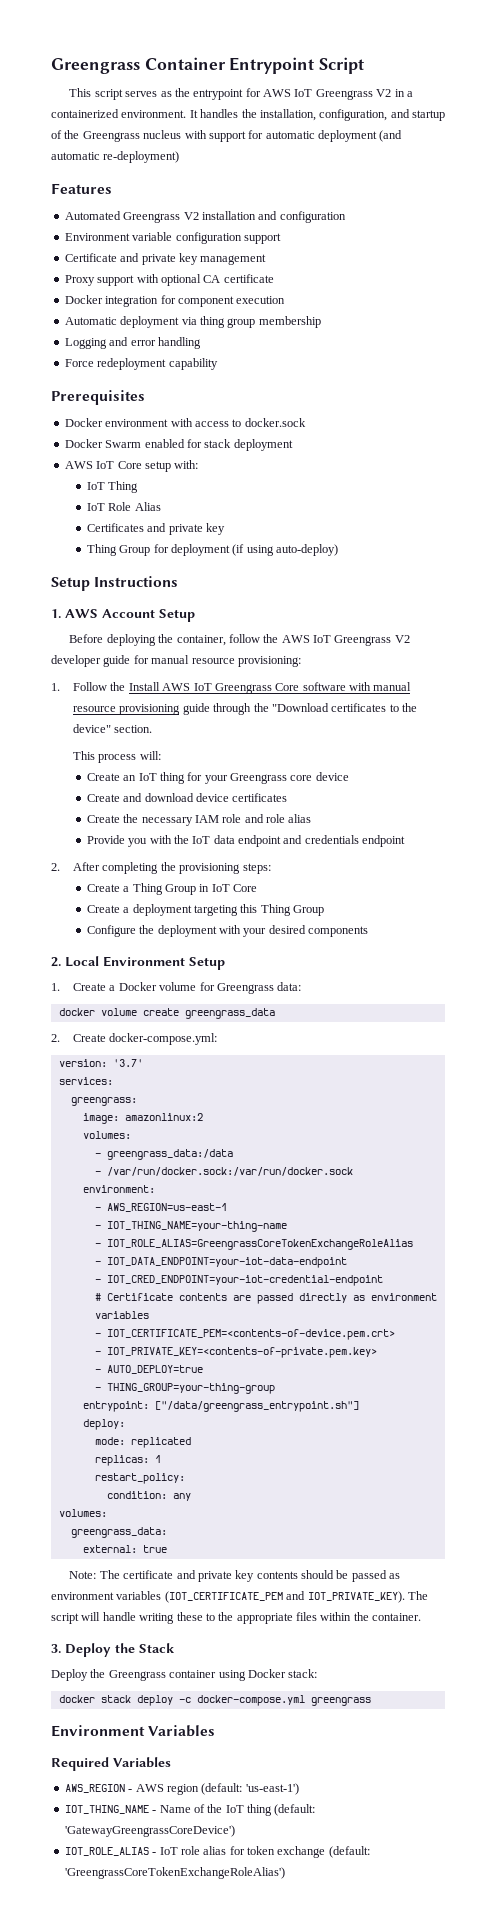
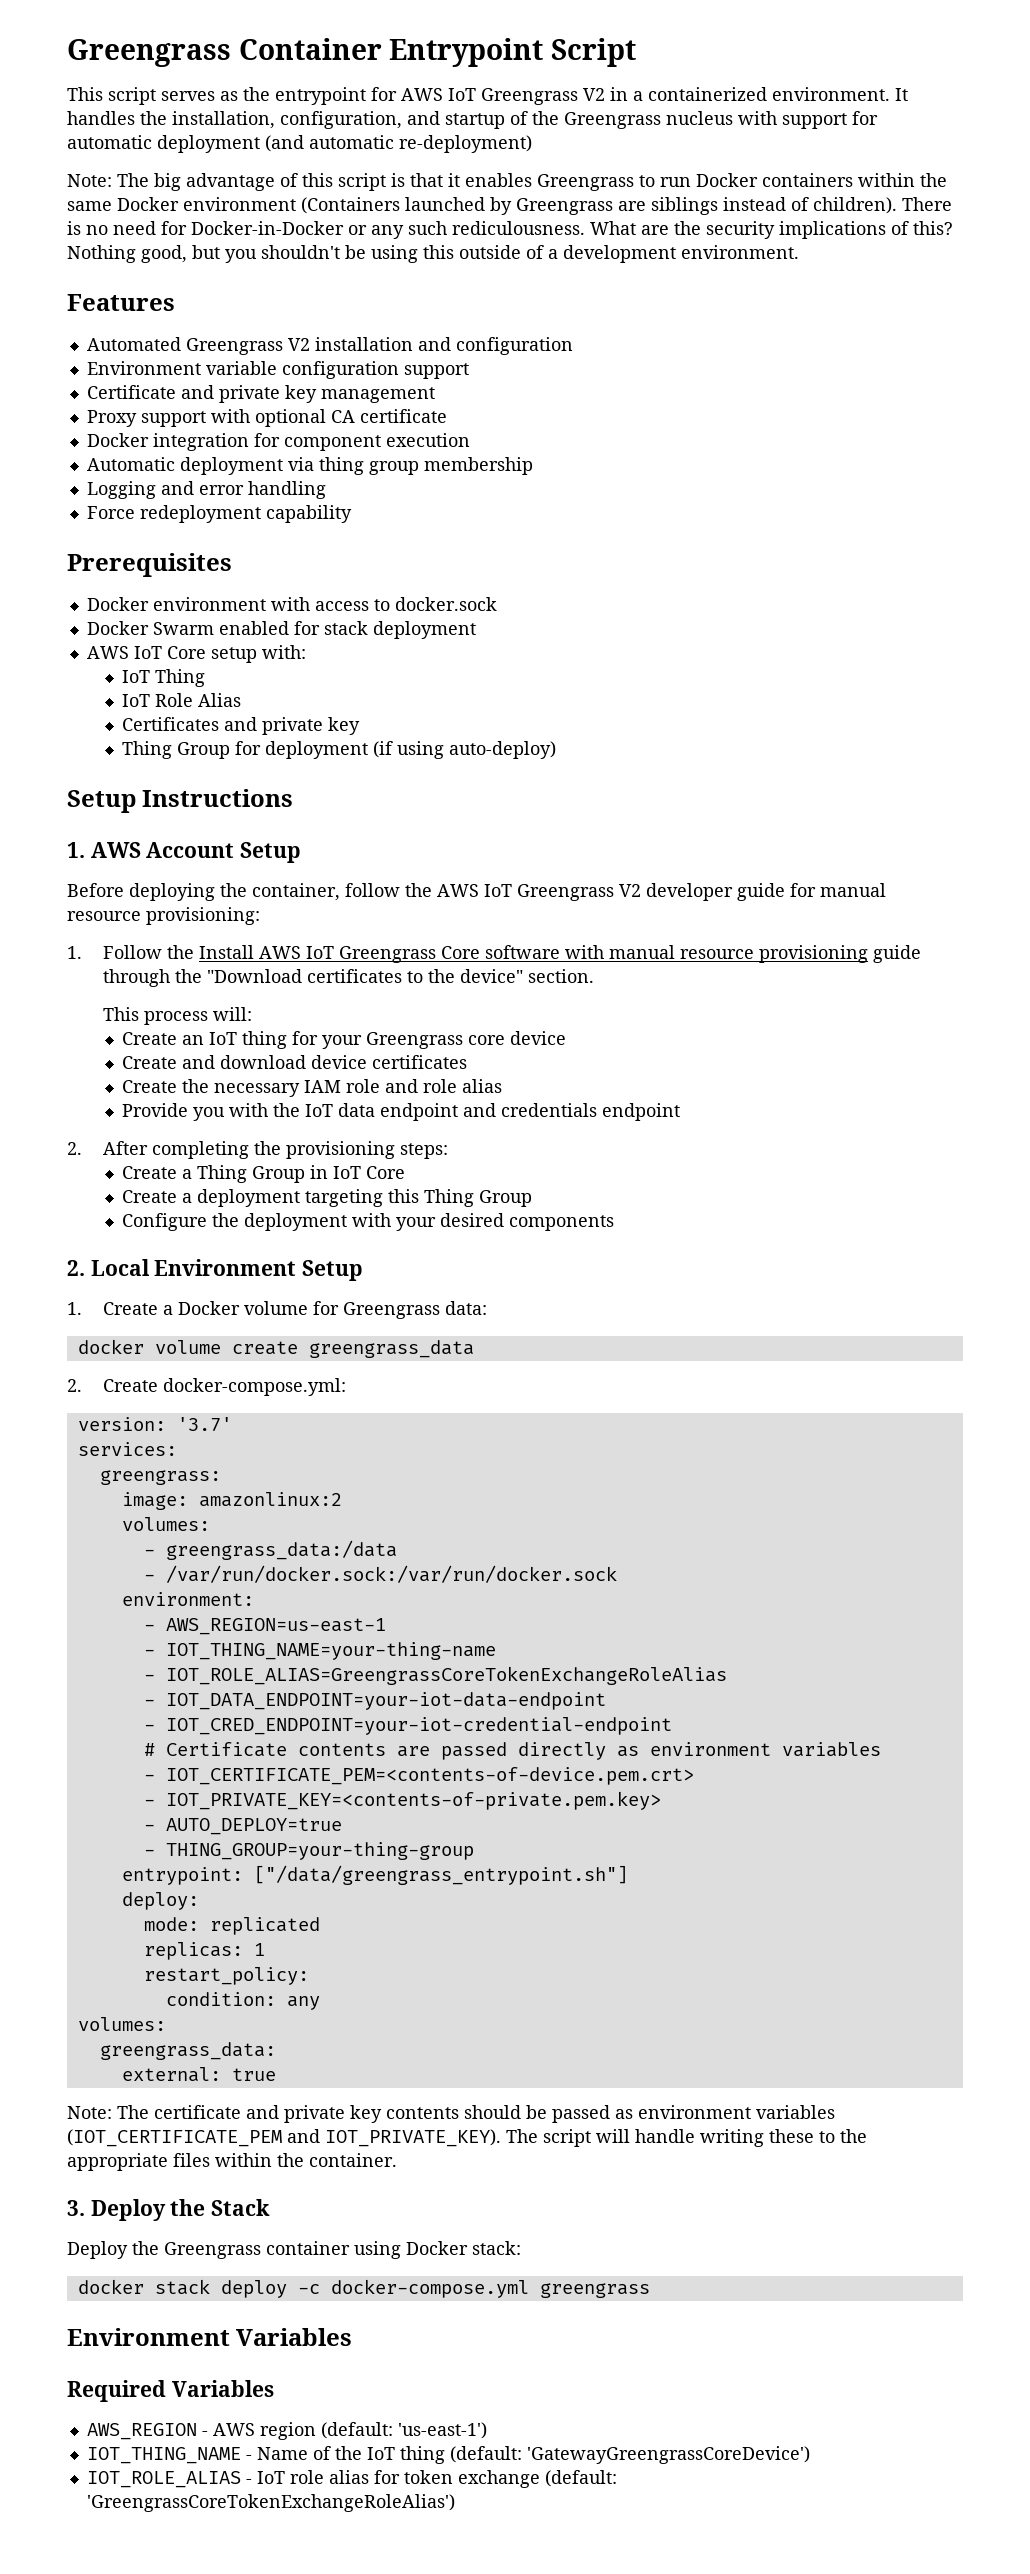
+ Note: The big advantage of this script is that it enables Greengrass to run Docker containers within the same Docker environment (Containers launched by Greengrass are siblings instead of children). There is no need for Docker-in-Docker or any such rediculousness. What are the security implications of this? Nothing good, but you shouldn't be using this outside of a development environment.

